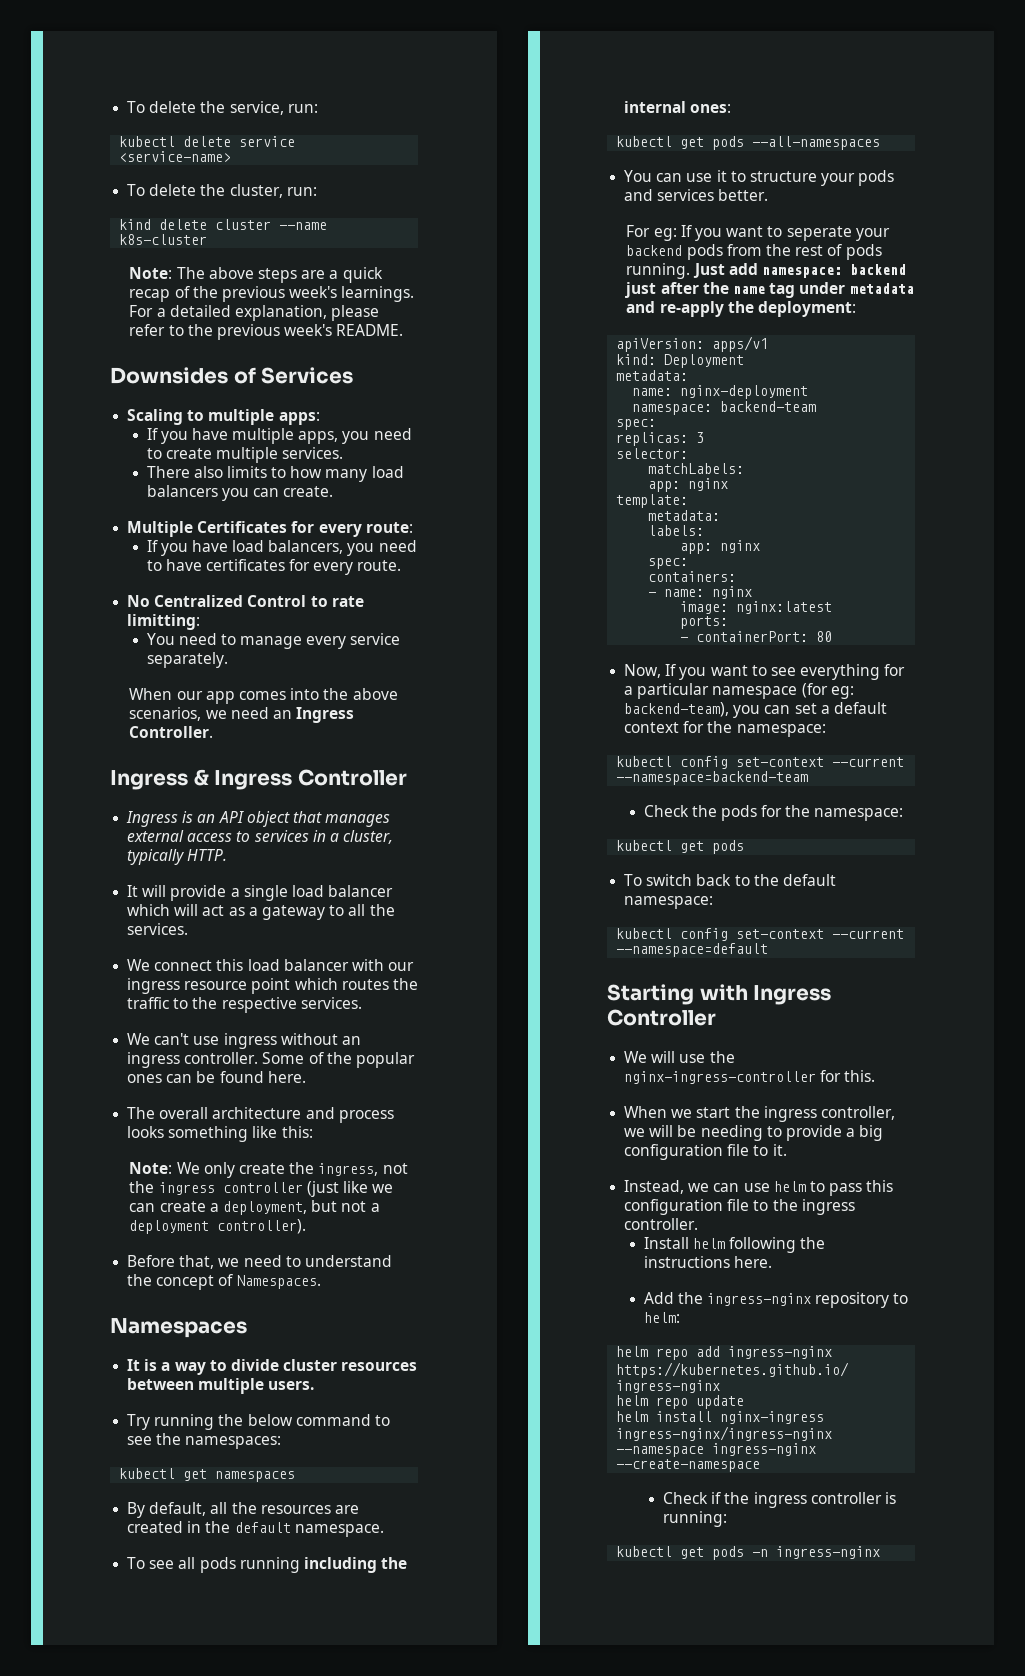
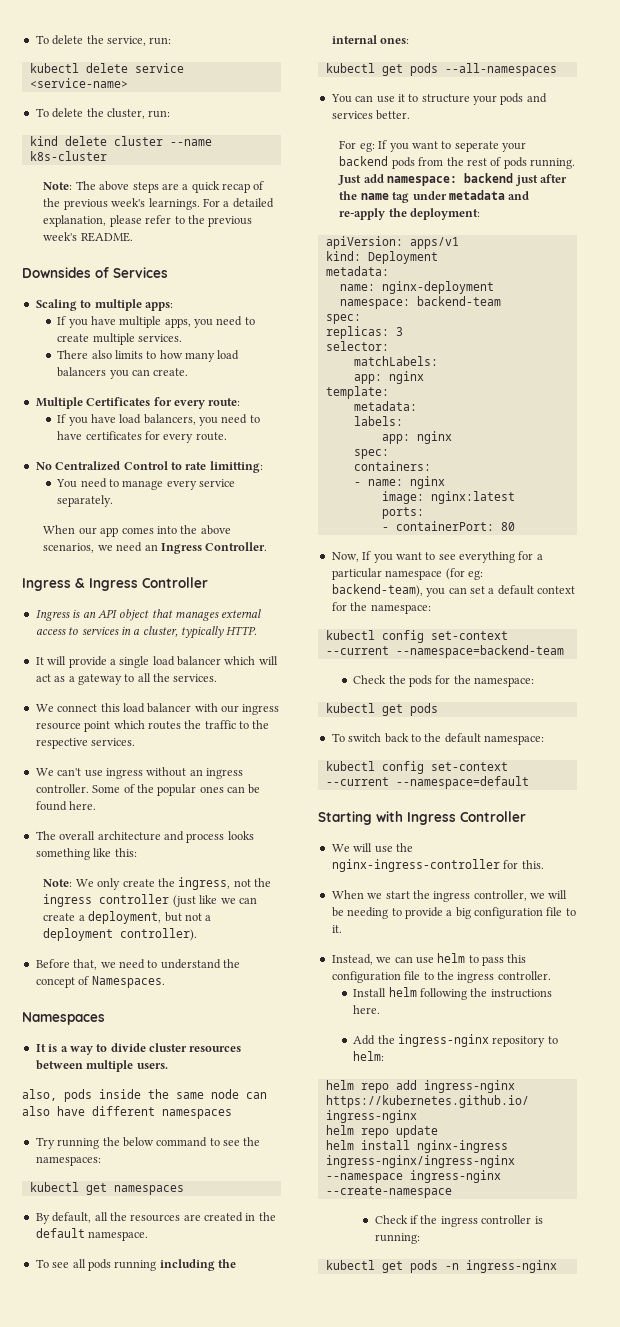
+ also, pods inside the same node can also have different namespaces

